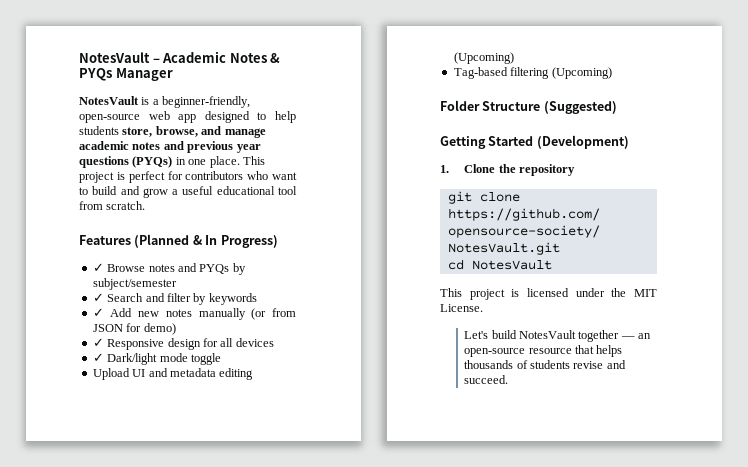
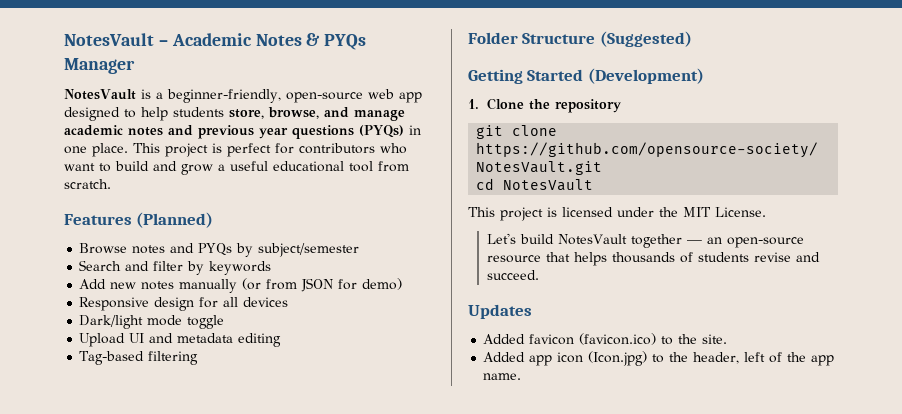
- Features (Planned & In Progress)
- ✓ Browse notes and PYQs by subject/semester
+ Features (Planned)
+ Browse notes and PYQs by subject/semester
- ✓ Search and filter by keywords
+ Search and filter by keywords
- ✓ Add new notes manually (or from JSON for demo)
+ Add new notes manually (or from JSON for demo)
- ✓ Responsive design for all devices
+ Responsive design for all devices
- ✓ Dark/light mode toggle
+ Dark/light mode toggle
- Upload UI and metadata editing (Upcoming)
+ Upload UI and metadata editing
- Tag-based filtering (Upcoming)
+ Tag-based filtering
+ Updates
+ Added favicon (favicon.ico) to the site.
+ Added app icon (Icon.jpg) to the header, left of the app name.

